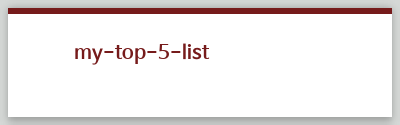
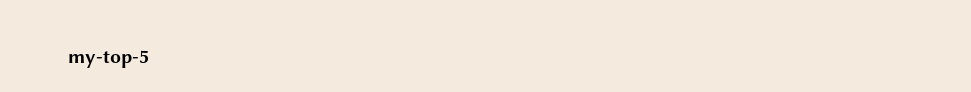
- my-top-5-list
+ my-top-5

